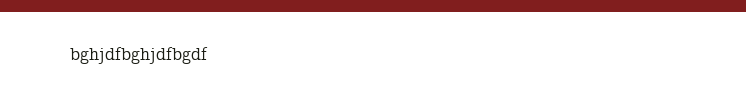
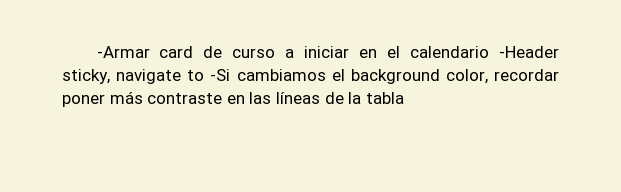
- bghjdfbghjdfbgdf
+ -Armar card de curso a iniciar en el calendario -Header sticky, navigate to -Si cambiamos el background color, recordar poner más contraste en las líneas de la tabla

